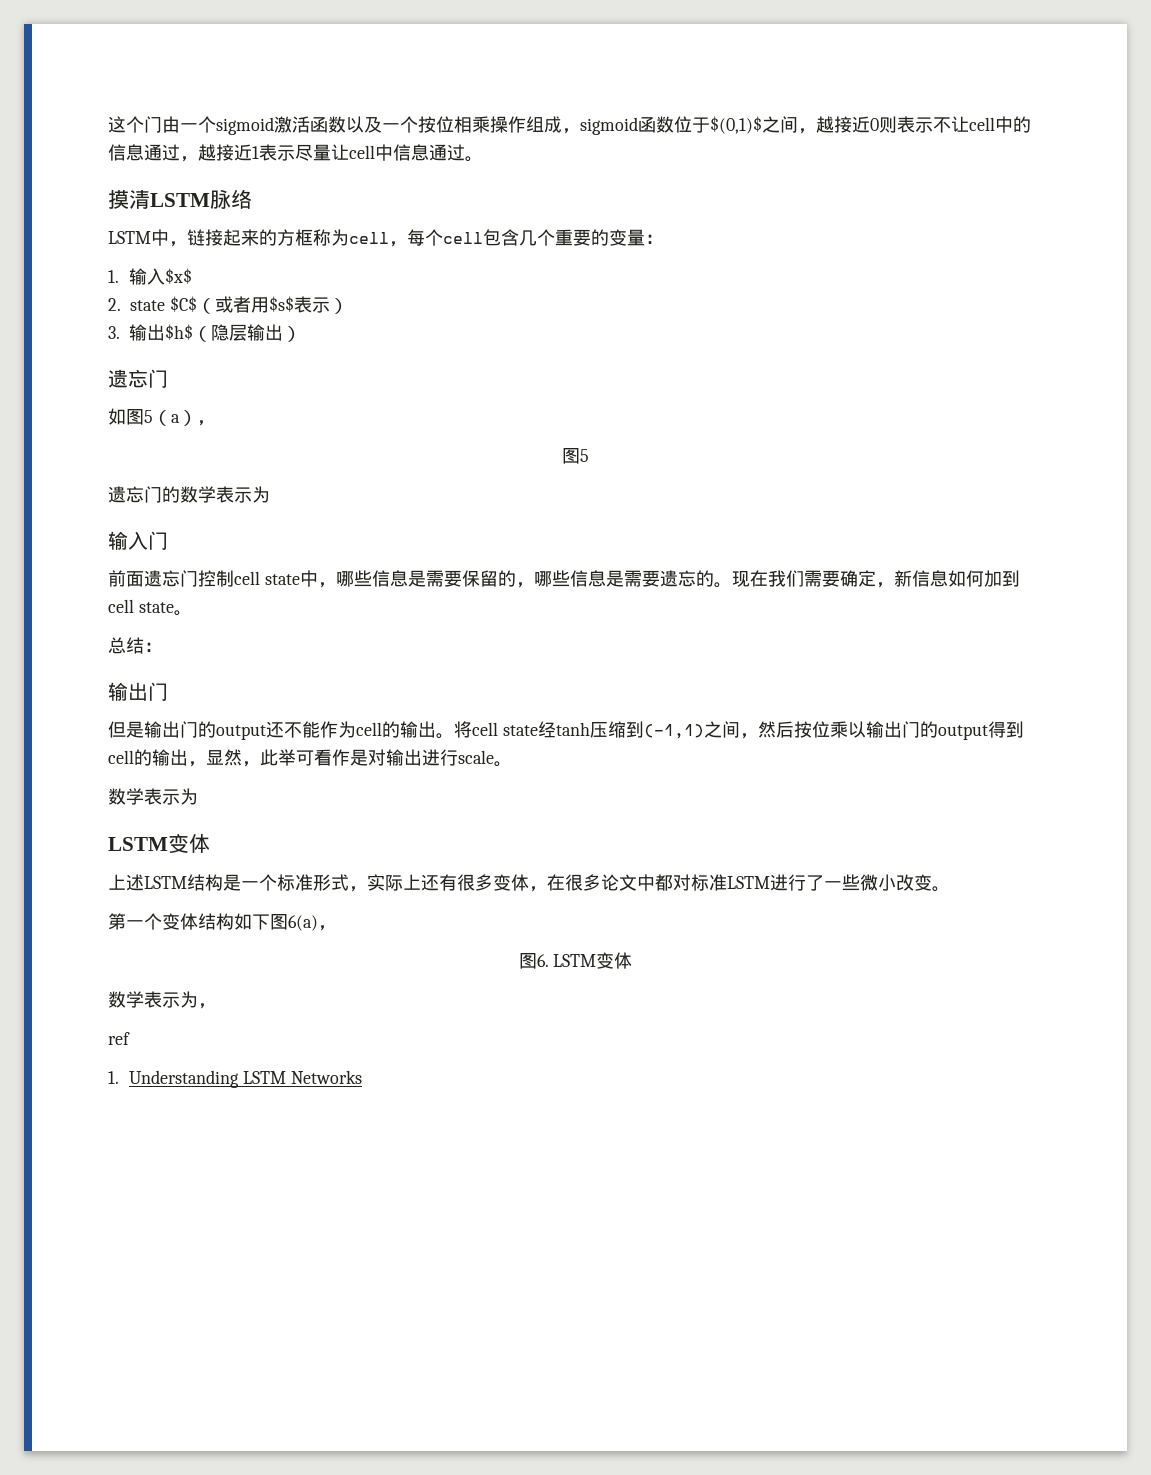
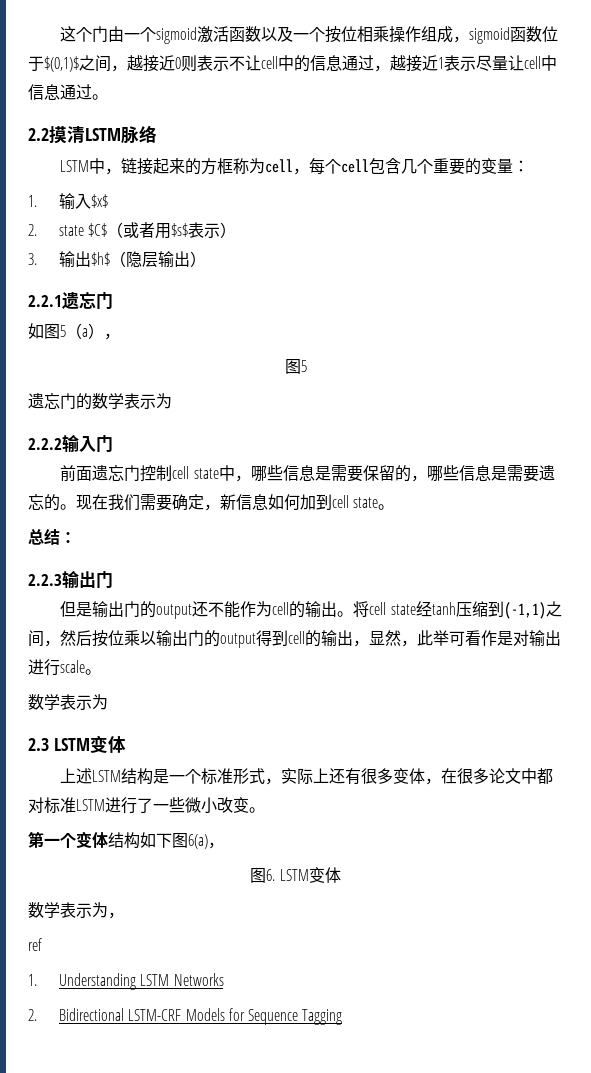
- 摸清LSTM脉络
+ 2.2摸清LSTM脉络
  3.输出$h$（隐层输出）
- 遗忘门
+ 2.2.1遗忘门
- 输入门
+ 2.2.2输入门
  总结：
- 输出门
+ 2.2.3输出门
  将cell state经tanh压缩到(-1,1)之间，然后按位乘以输出门的output得到cell的输出，显然，此举可看作是对输出进行scale。
  数学表示为
- LSTM变体
+ 2.3 LSTM变体
+ 2. Bidirectional LSTM-CRF Models for Sequence Tagging

